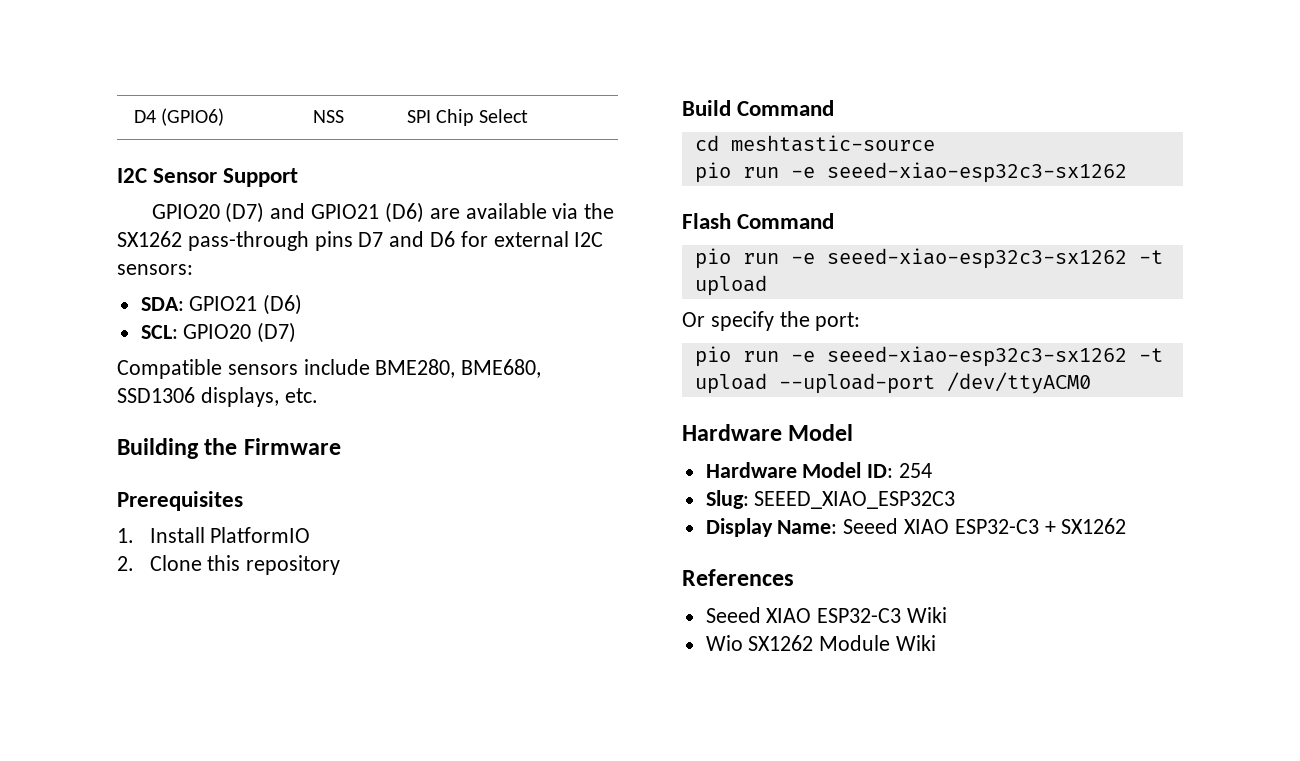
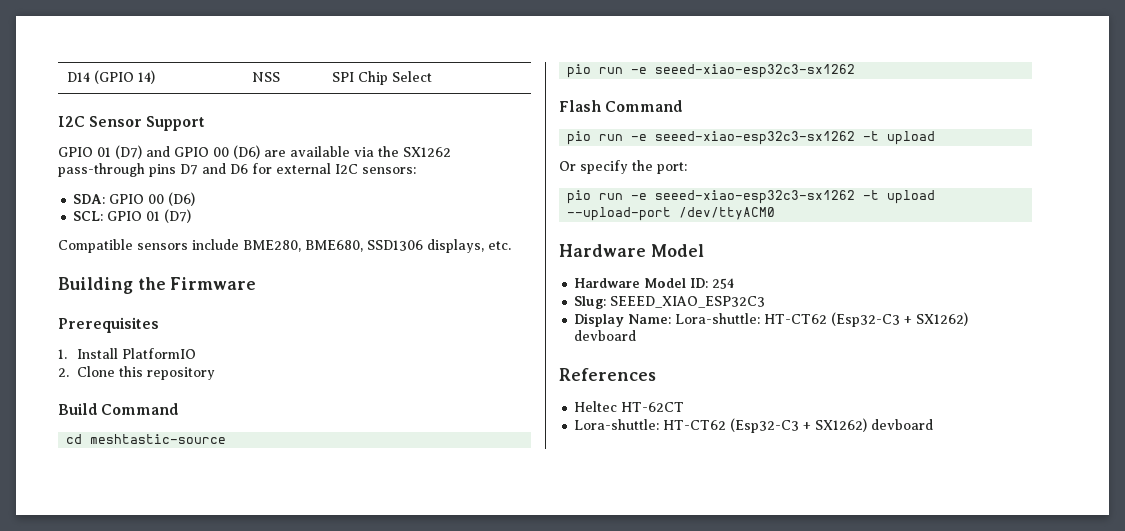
- D4 (GPIO6) | NSS | SPI Chip Select
+ D14 (GPIO 14) | NSS | SPI Chip Select
- GPIO20 (D7) and GPIO21 (D6) are available via the SX1262 pass-through pins D7 and D6 for external I2C sensors:
+ GPIO 01 (D7) and GPIO 00 (D6) are available via the SX1262 pass-through pins D7 and D6 for external I2C sensors:
- SDA: GPIO21 (D6)
+ SDA: GPIO 00 (D6)
- SCL: GPIO20 (D7)
+ SCL: GPIO 01 (D7)
- Display Name: Seeed XIAO ESP32-C3 + SX1262
+ Display Name: Lora-shuttle: HT-CT62 (Esp32-C3 + SX1262) devboard
  References
- Seeed XIAO ESP32-C3 Wiki
- Wio SX1262 Module Wiki
+ Heltec HT-62CT
+ Lora-shuttle: HT-CT62 (Esp32-C3 + SX1262) devboard

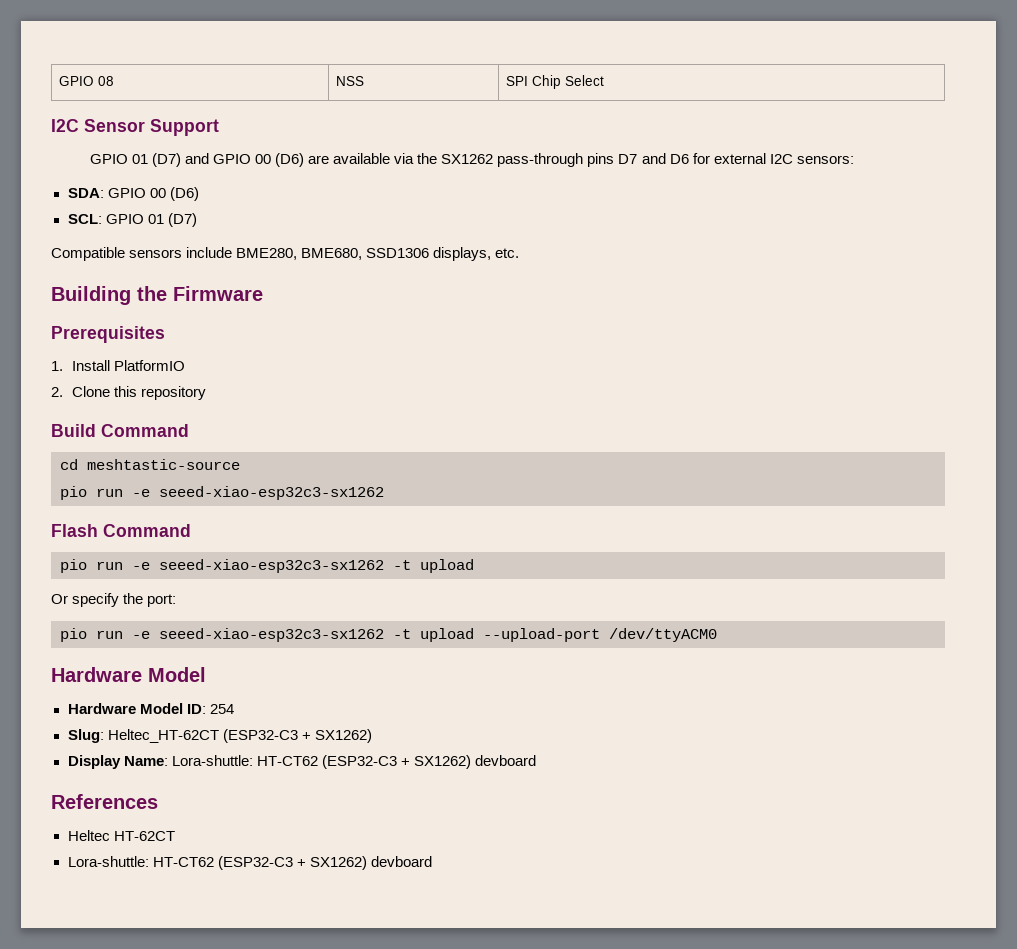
- D14 (GPIO 14) | NSS | SPI Chip Select
+ GPIO 08 | NSS | SPI Chip Select
- Slug: SEEED_XIAO_ESP32C3
+ Slug: Heltec_HT-62CT (ESP32-C3 + SX1262)
- Display Name: Lora-shuttle: HT-CT62 (Esp32-C3 + SX1262) devboard
+ Display Name: Lora-shuttle: HT-CT62 (ESP32-C3 + SX1262) devboard
  Heltec HT-62CT
- Lora-shuttle: HT-CT62 (Esp32-C3 + SX1262) devboard
+ Lora-shuttle: HT-CT62 (ESP32-C3 + SX1262) devboard

